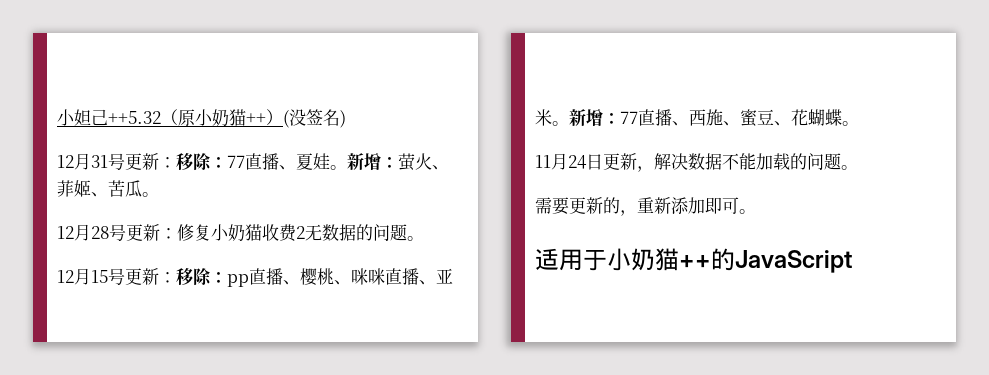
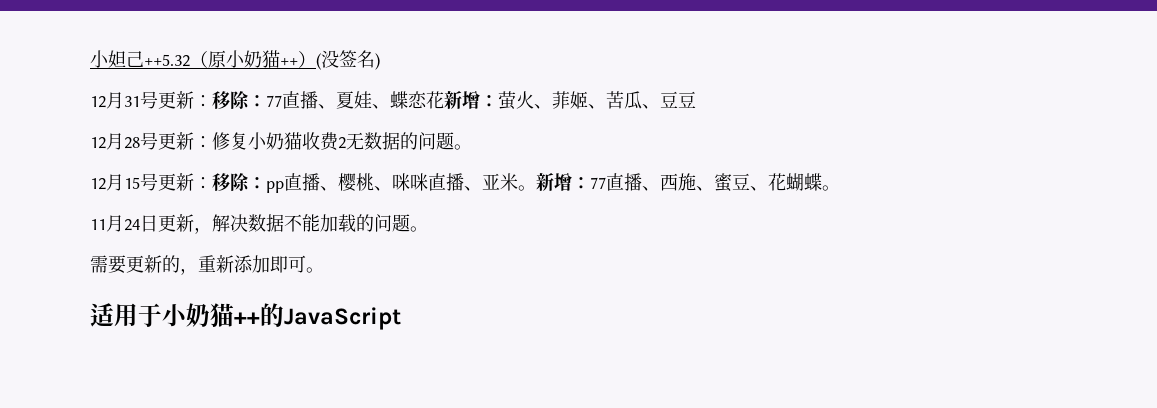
- 12月31号更新：移除：77直播、夏娃。新增：萤火、菲姬、苦瓜。
+ 12月31号更新：移除：77直播、夏娃、蝶恋花新增：萤火、菲姬、苦瓜、豆豆

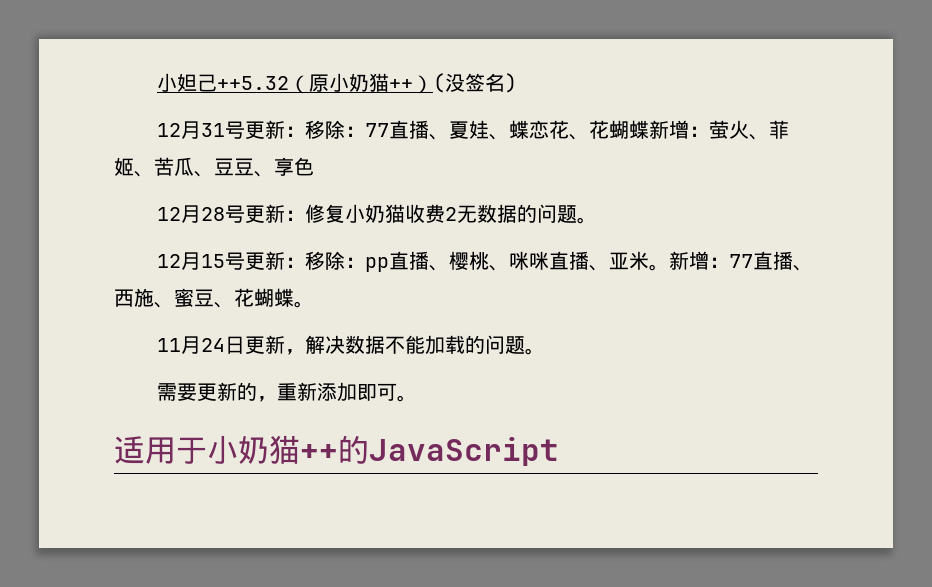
- 12月31号更新：移除：77直播、夏娃、蝶恋花新增：萤火、菲姬、苦瓜、豆豆
+ 12月31号更新：移除：77直播、夏娃、蝶恋花、花蝴蝶新增：萤火、菲姬、苦瓜、豆豆、享色

